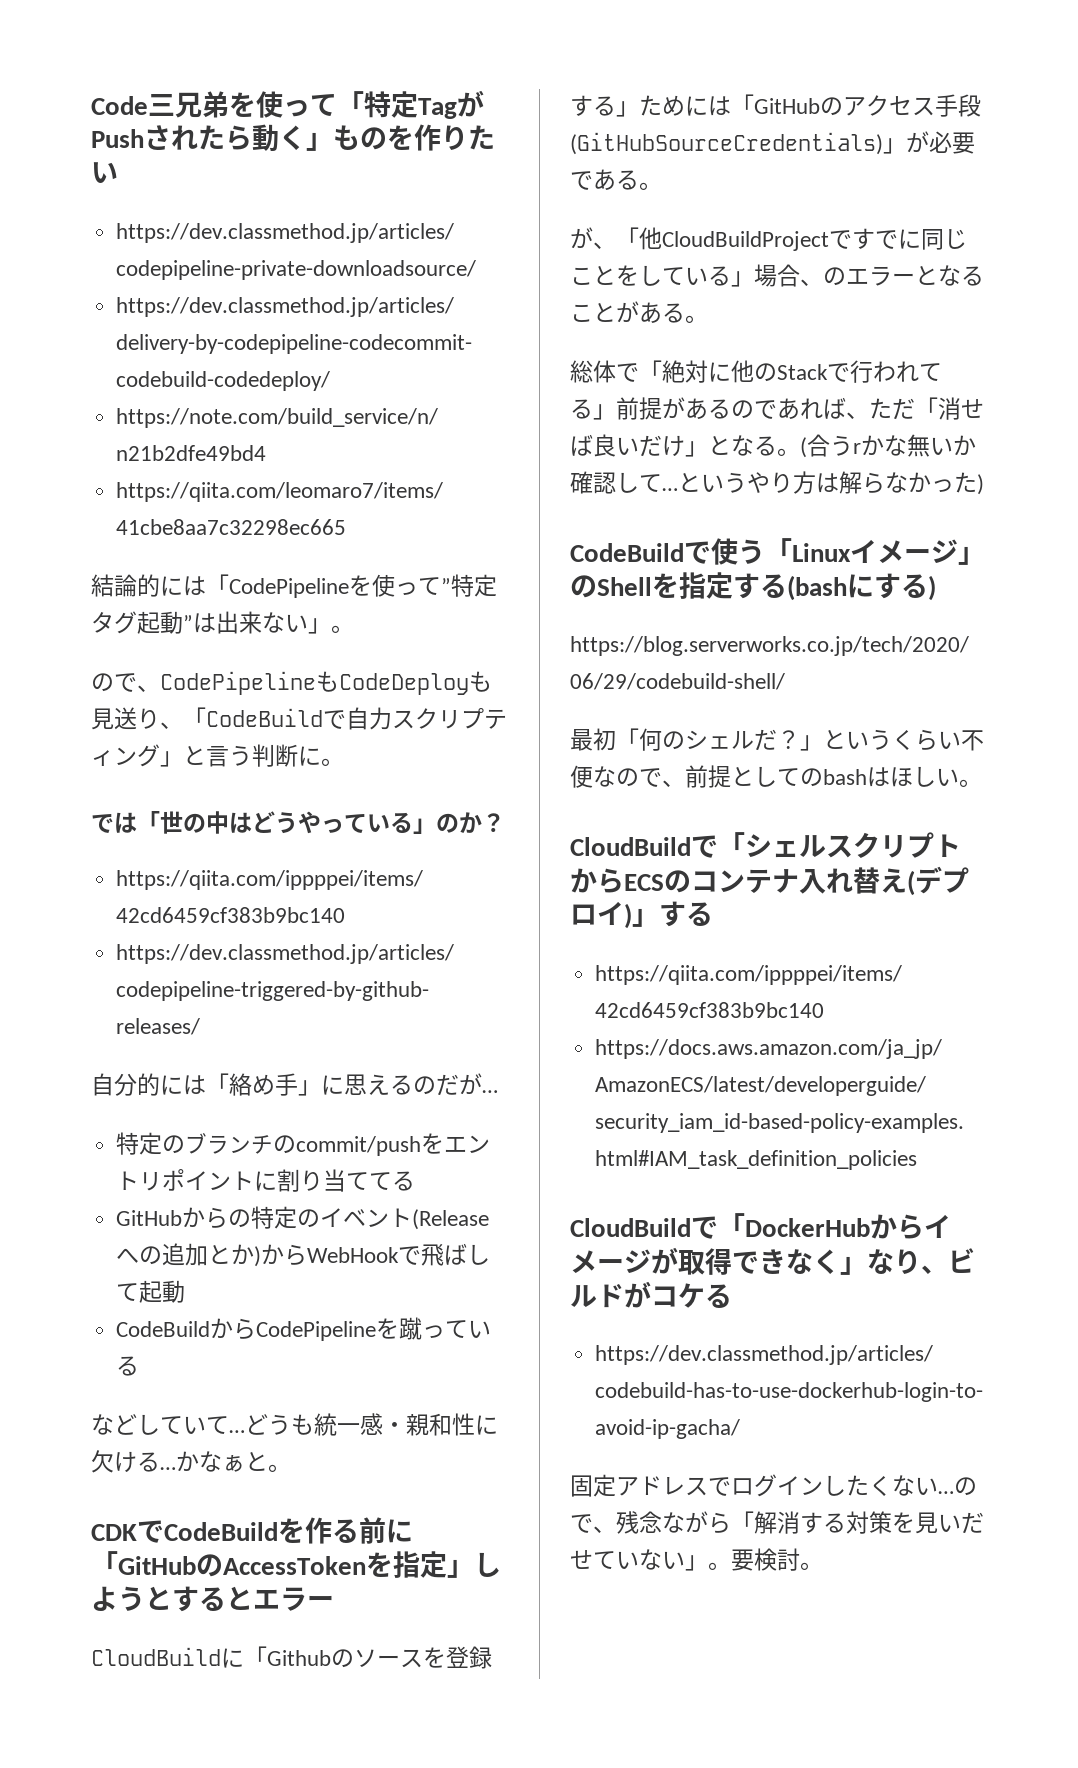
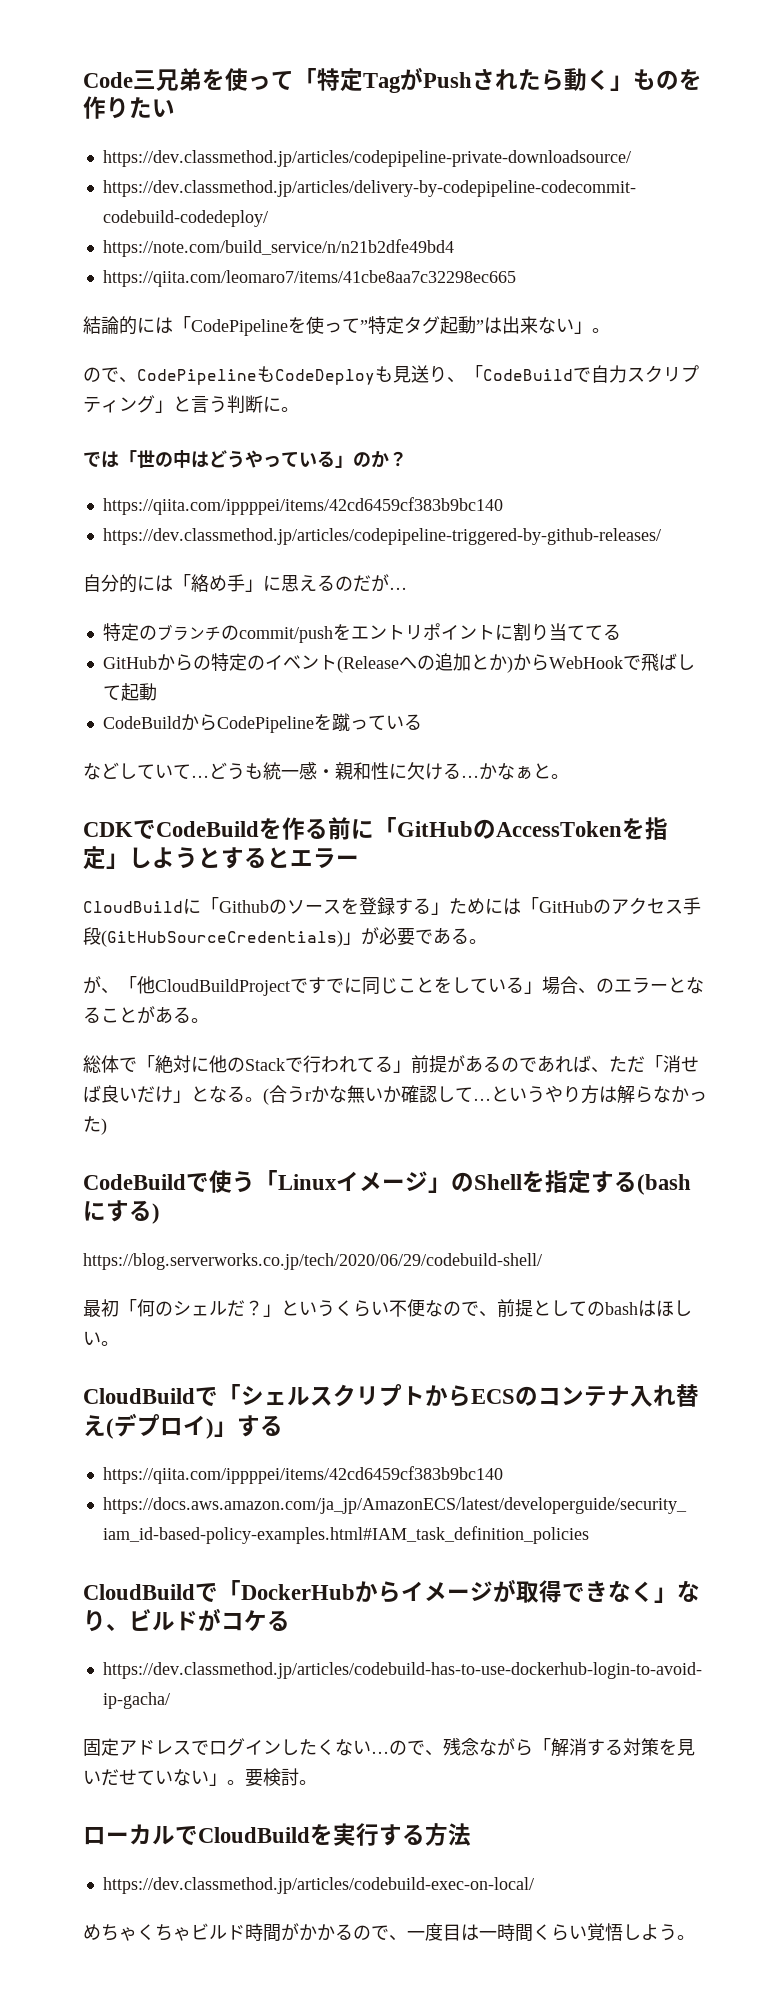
+ ローカルでCloudBuildを実行する方法
+ https://dev.classmethod.jp/articles/codebuild-exec-on-local/
+ めちゃくちゃビルド時間がかかるので、一度目は一時間くらい覚悟しよう。

